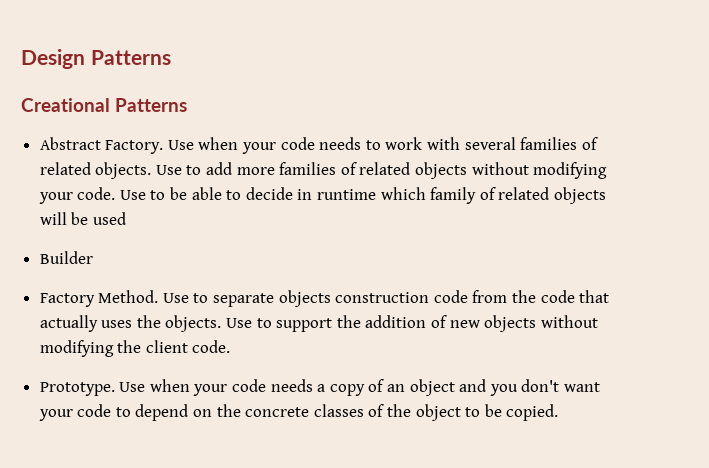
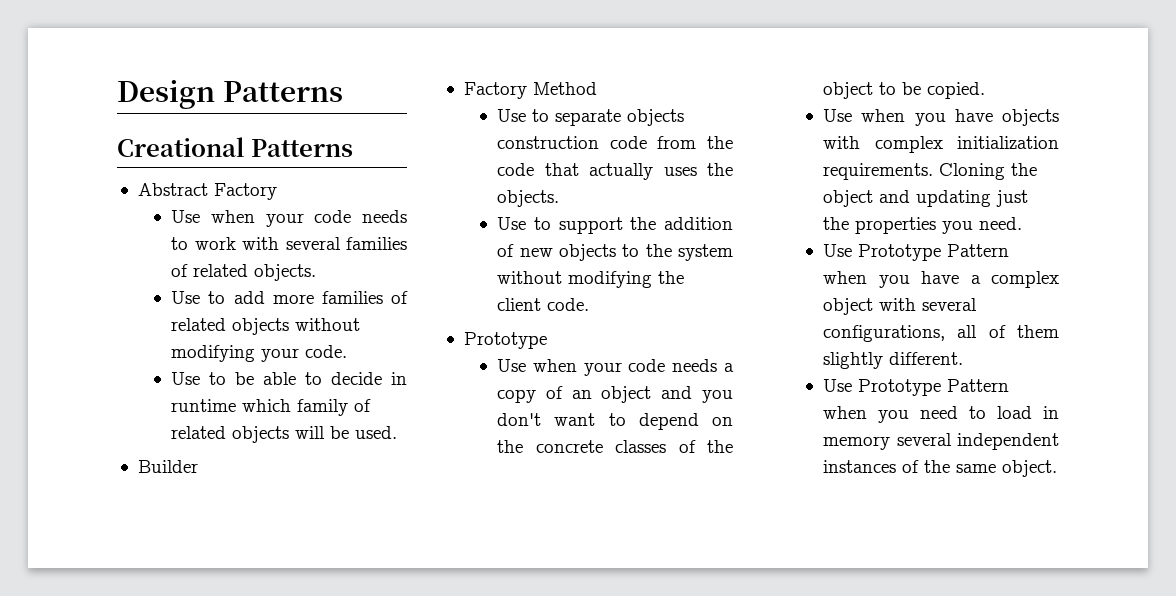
- Abstract Factory. Use when your code needs to work with several families of related objects. Use to add more families of related objects without modifying your code. Use to be able to decide in runtime which family of related objects will be used
+ Abstract Factory
+ Use when your code needs to work with several families of related objects.
+ Use to add more families of related objects without modifying your code.
+ Use to be able to decide in runtime which family of related objects will be used.
- Factory Method. Use to separate objects construction code from the code that actually uses the objects. Use to support the addition of new objects without modifying the client code.
- Prototype. Use when your code needs a copy of an object and you don't want your code to depend on the concrete classes of the object to be copied.
+ Factory Method
+ Use to separate objects construction code from the code that actually uses the objects.
+ Use to support the addition of new objects to the system without modifying the client code.
+ Prototype
+ Use when your code needs a copy of an object and you don't want to depend on the concrete classes of the object to be copied.
+ Use when you have objects with complex initialization requirements. Cloning the object and updating just the properties you need.
+ Use Prototype Pattern when you have a complex object with several configurations, all of them slightly different.
+ Use Prototype Pattern when you need to load in memory several independent instances of the same object.

